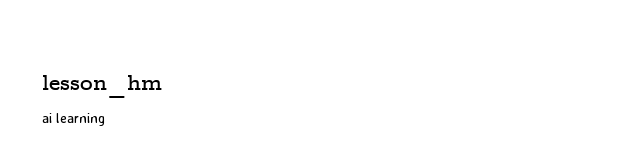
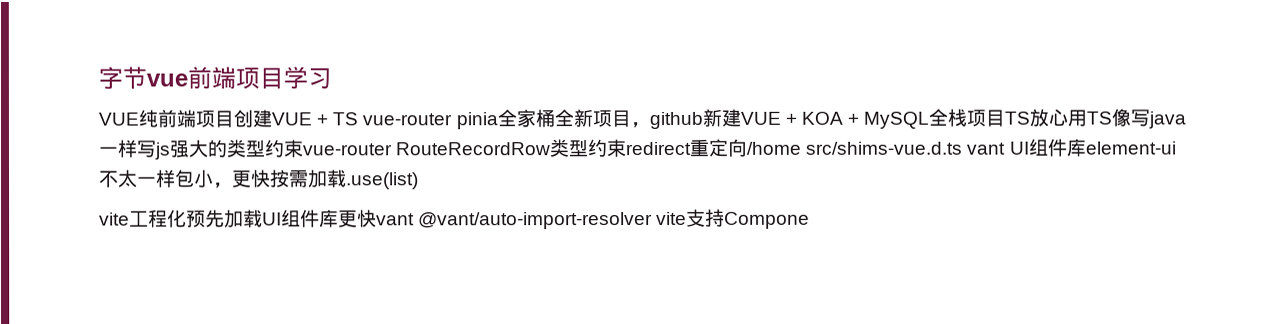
- lesson_hm
- ai learning
+ 字节vue前端项目学习
+ VUE纯前端项目创建VUE + TS vue-router pinia全家桶全新项目，github新建VUE + KOA + MySQL全栈项目TS放心用TS像写java一样写js强大的类型约束vue-router RouteRecordRow类型约束redirect重定向/home src/shims-vue.d.ts vant UI组件库element-ui不太一样包小，更快按需加载.use(list)
+ vite工程化预先加载UI组件库更快vant @vant/auto-import-resolver vite支持Compone

